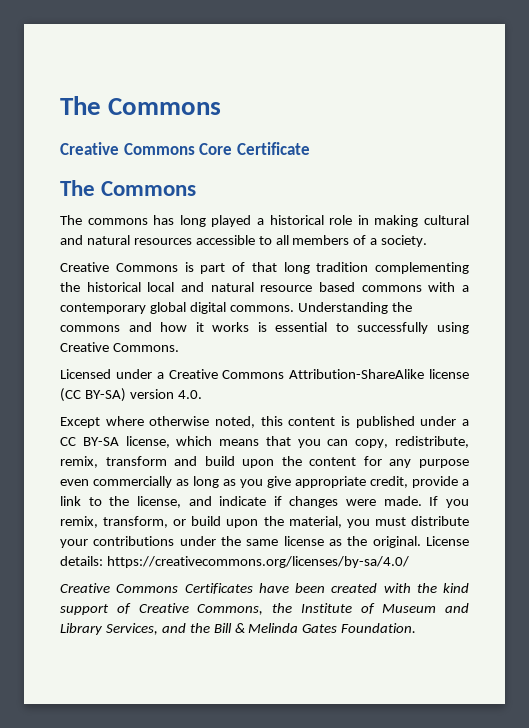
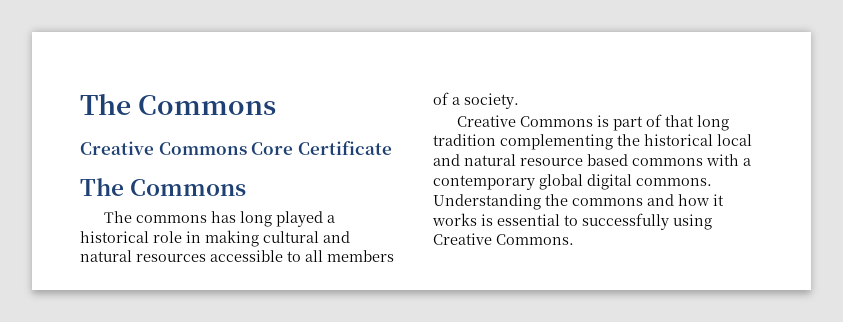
- Licensed under a Creative Commons Attribution-ShareAlike license (CC BY-SA) version 4.0.
- Except where otherwise noted, this content is published under a CC BY-SA license, which means that you can copy, redistribute, remix, transform and build upon the content for any purpose even commercially as long as you give appropriate credit, provide a link to the license, and indicate if changes were made. If you remix, transform, or build upon the material, you must distribute your contributions under the same license as the original. License details: https://creativecommons.org/licenses/by-sa/4.0/
- Creative Commons Certificates have been created with the kind support of Creative Commons, the Institute of Museum and Library Services, and the Bill & Melinda Gates Foundation.

